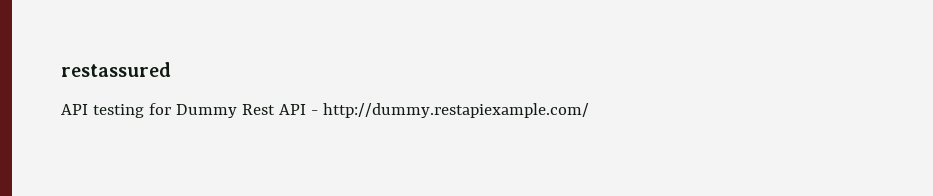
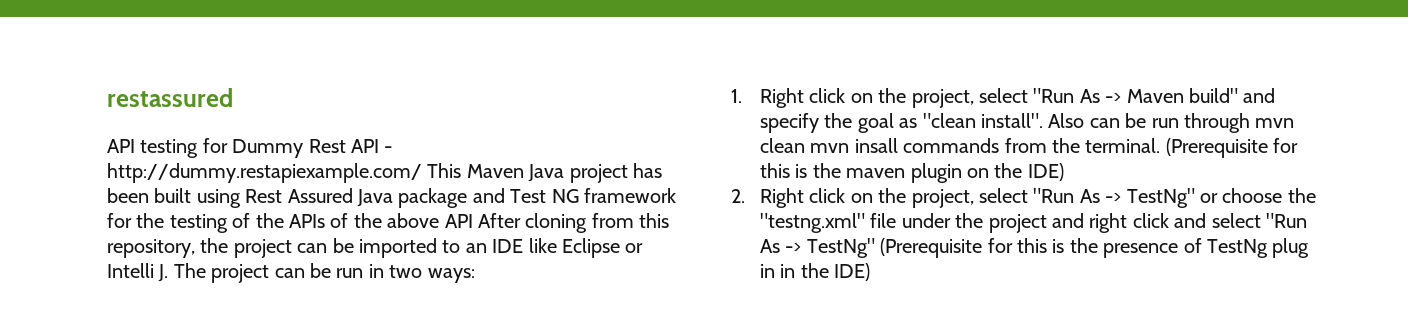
- API testing for Dummy Rest API - http://dummy.restapiexample.com/
+ API testing for Dummy Rest API - http://dummy.restapiexample.com/ This Maven Java project has been built using Rest Assured Java package and Test NG framework for the testing of the APIs of the above API After cloning from this repository, the project can be imported to an IDE like Eclipse or Intelli J. The project can be run in two ways:
+ 1. Right click on the project, select "Run As -> Maven build" and specify the goal as "clean install". Also can be run through mvn clean mvn insall commands from the terminal. (Prerequisite for this is the maven plugin on the IDE)
+ 2. Right click on the project, select "Run As -> TestNg" or choose the "testng.xml" file under the project and right click and select "Run As -> TestNg" (Prerequisite for this is the presence of TestNg plug in in the IDE)

